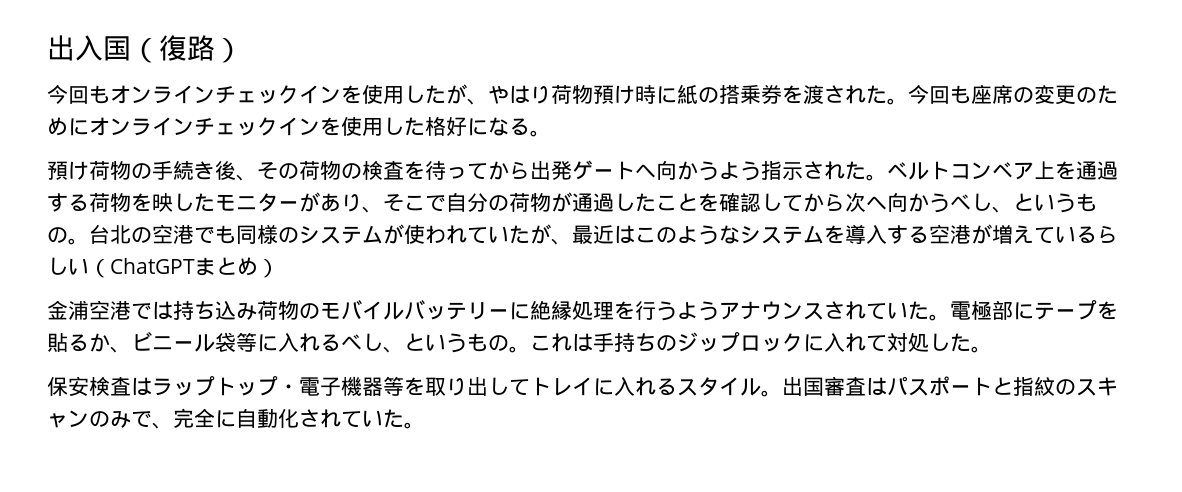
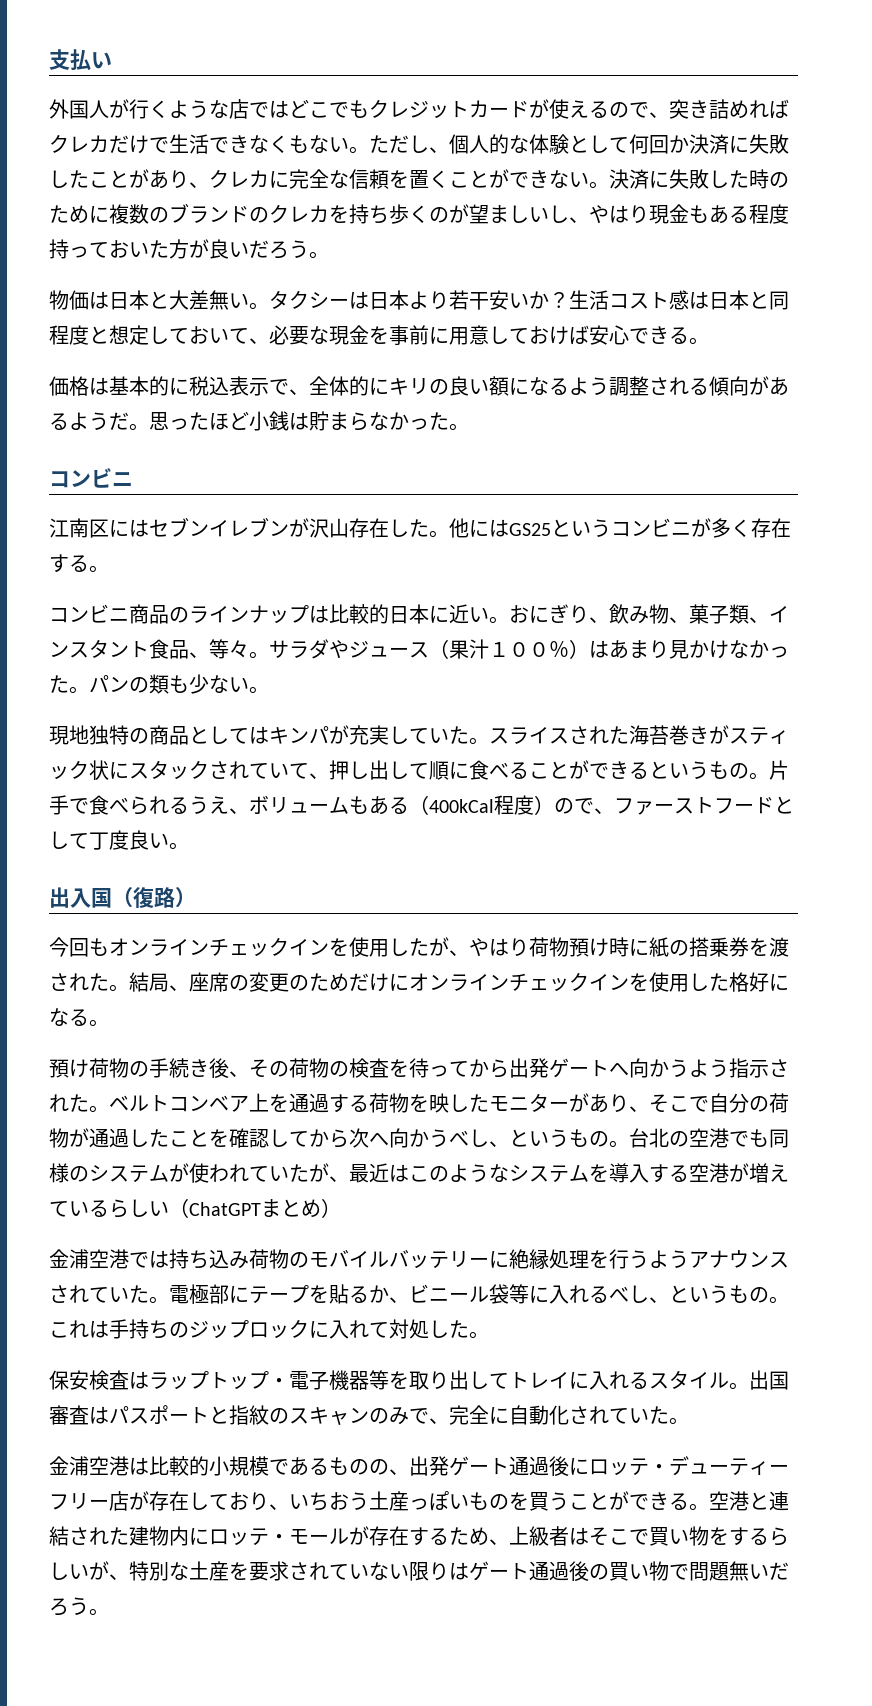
+ 支払い
+ 外国人が行くような店ではどこでもクレジットカードが使えるので、突き詰めればクレカだけで生活できなくもない。ただし、個人的な体験として何回か決済に失敗したことがあり、クレカに完全な信頼を置くことができない。決済に失敗した時のために複数のブランドのクレカを持ち歩くのが望ましいし、やはり現金もある程度持っておいた方が良いだろう。
+ 物価は日本と大差無い。タクシーは日本より若干安いか？生活コスト感は日本と同程度と想定しておいて、必要な現金を事前に用意しておけば安心できる。
+ 価格は基本的に税込表示で、全体的にキリの良い額になるよう調整される傾向があるようだ。思ったほど小銭は貯まらなかった。
+ コンビニ
+ 江南区にはセブンイレブンが沢山存在した。他にはGS25というコンビニが多く存在する。
+ コンビニ商品のラインナップは比較的日本に近い。おにぎり、飲み物、菓子類、インスタント食品、等々。サラダやジュース（果汁１００％）はあまり見かけなかった。パンの類も少ない。
+ 現地独特の商品としてはキンパが充実していた。スライスされた海苔巻きがスティック状にスタックされていて、押し出して順に食べることができるというもの。片手で食べられるうえ、ボリュームもある（400kCal程度）ので、ファーストフードとして丁度良い。
- 今回も座席の変更のためにオンラインチェックインを使用した格好になる。
+ 結局、座席の変更のためだけにオンラインチェックインを使用した格好になる。
+ 金浦空港は比較的小規模であるものの、出発ゲート通過後にロッテ・デューティーフリー店が存在しており、いちおう土産っぽいものを買うことができる。空港と連結された建物内にロッテ・モールが存在するため、上級者はそこで買い物をするらしいが、特別な土産を要求されていない限りはゲート通過後の買い物で問題無いだろう。

